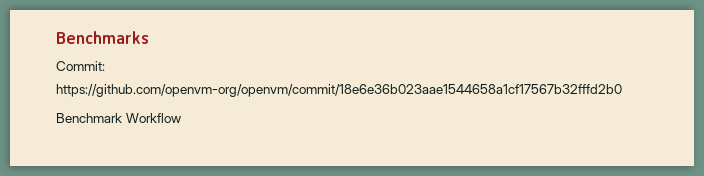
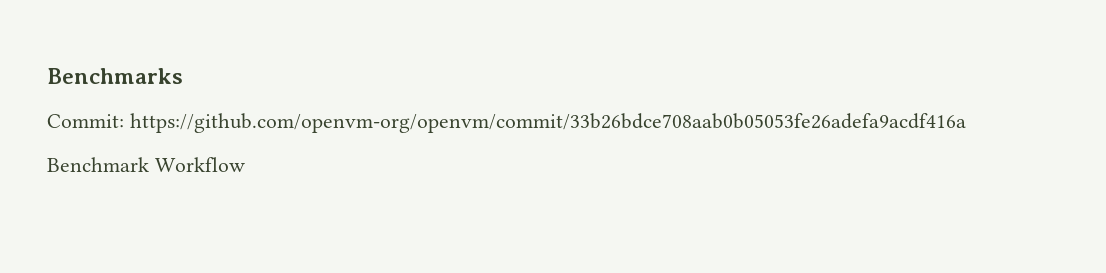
- Commit: https://github.com/openvm-org/openvm/commit/18e6e36b023aae1544658a1cf17567b32fffd2b0
+ Commit: https://github.com/openvm-org/openvm/commit/33b26bdce708aab0b05053fe26adefa9acdf416a

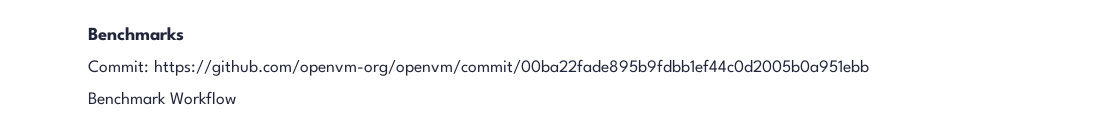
- Commit: https://github.com/openvm-org/openvm/commit/33b26bdce708aab0b05053fe26adefa9acdf416a
+ Commit: https://github.com/openvm-org/openvm/commit/00ba22fade895b9fdbb1ef44c0d2005b0a951ebb

